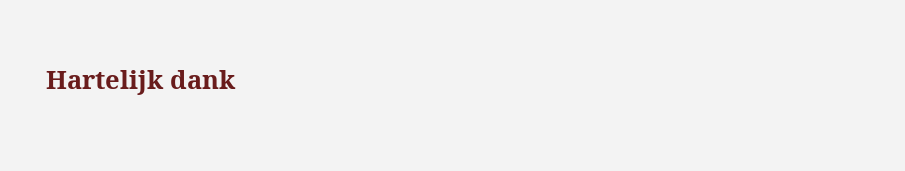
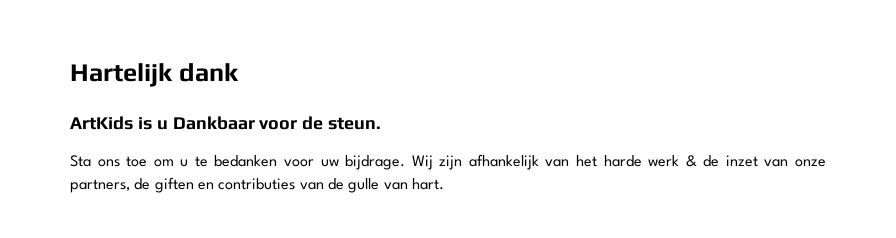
+ ArtKids is u Dankbaar voor de steun.
+ Sta ons toe om u te bedanken voor uw bijdrage. Wij zijn afhankelijk van het harde werk & de inzet van onze partners, de giften en contributies van de gulle van hart.

